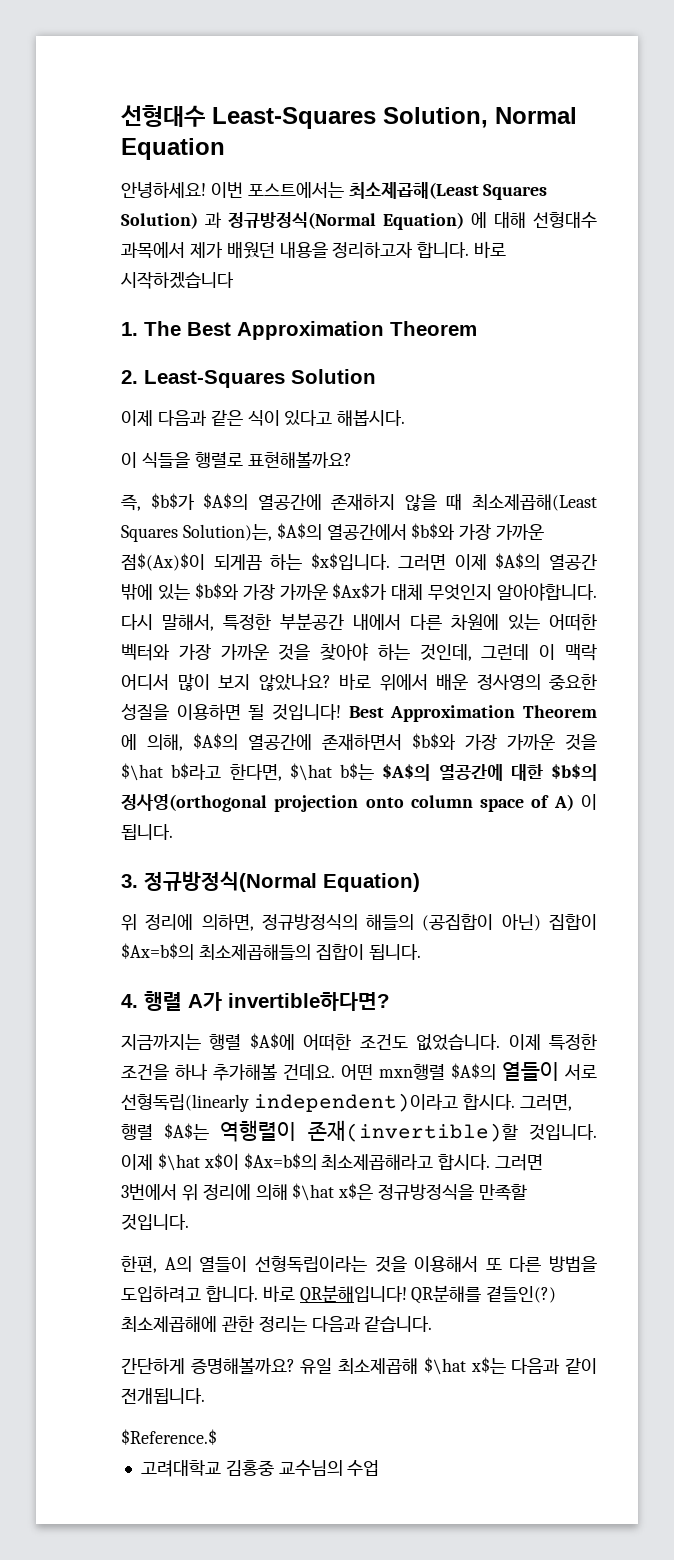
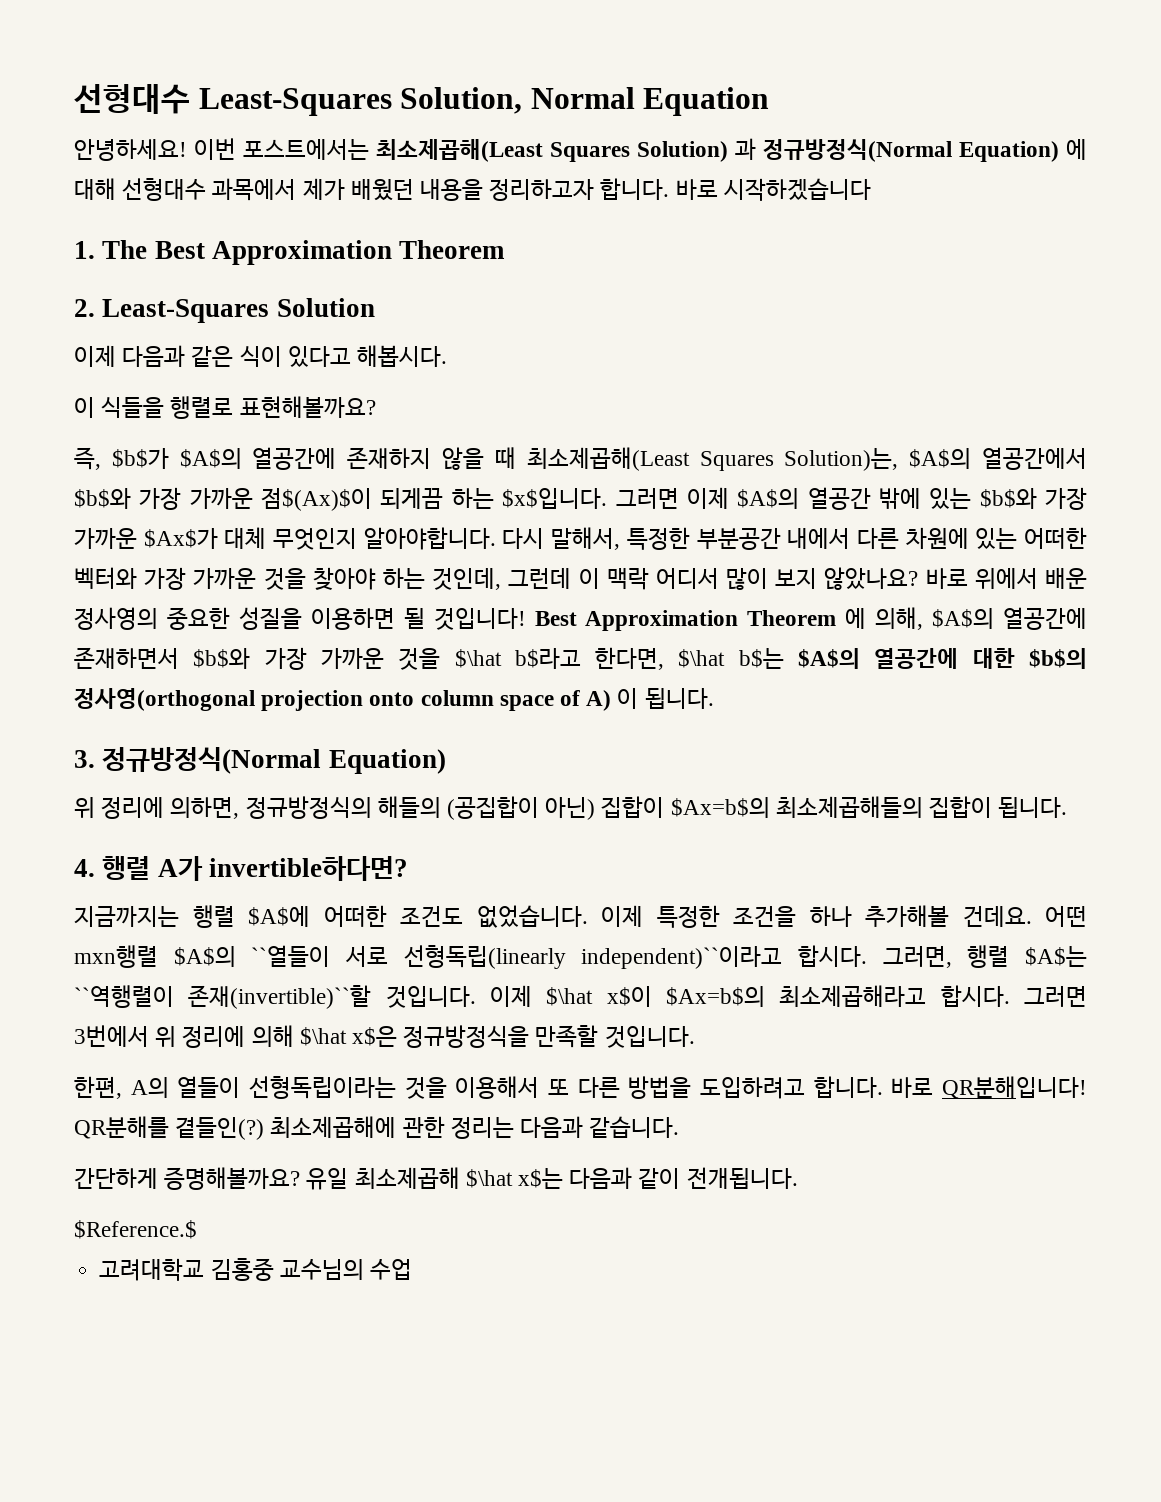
- 어떤 mxn행렬 $A$의 열들이 서로 선형독립(linearly independent)이라고 합시다.
+ 어떤 mxn행렬 $A$의 ``열들이 서로 선형독립(linearly independent)``이라고 합시다.
- 그러면, 행렬 $A$는 역행렬이 존재(invertible)할 것입니다.
+ 그러면, 행렬 $A$는 ``역행렬이 존재(invertible)``할 것입니다.

